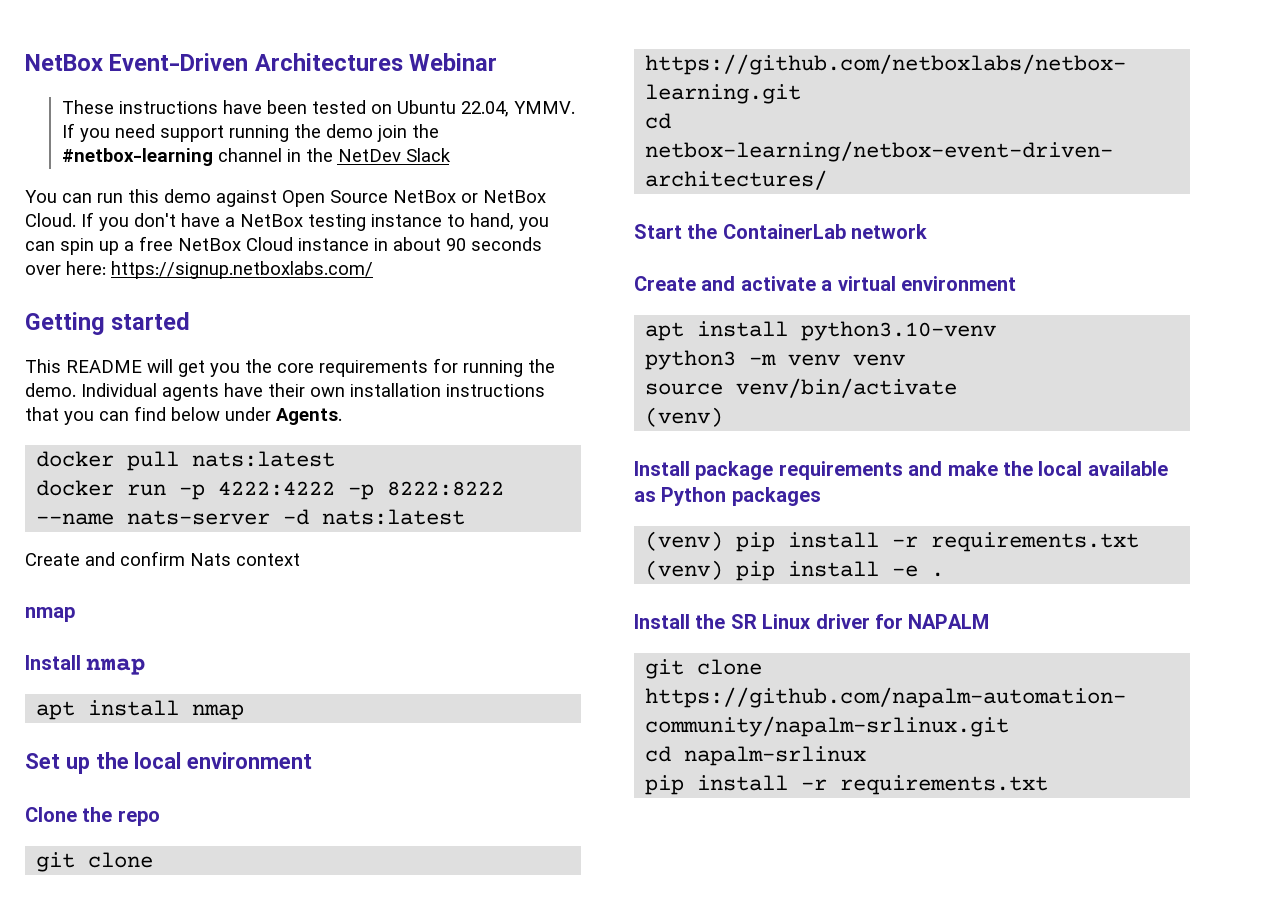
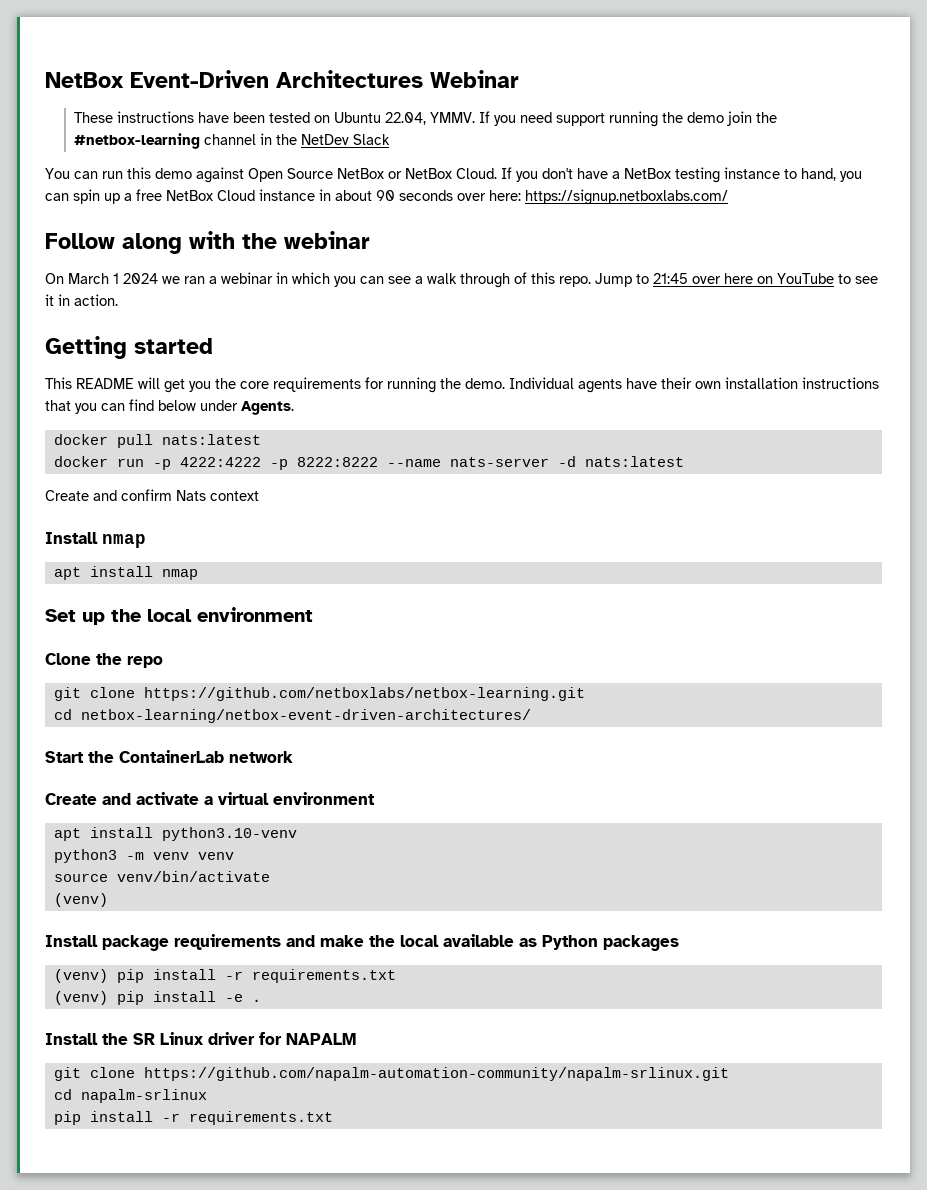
+ Follow along with the webinar
+ On March 1 2024 we ran a webinar in which you can see a walk through of this repo. Jump to 21:45 over here on YouTube to see it in action.
  Create and confirm Nats context
- nmap

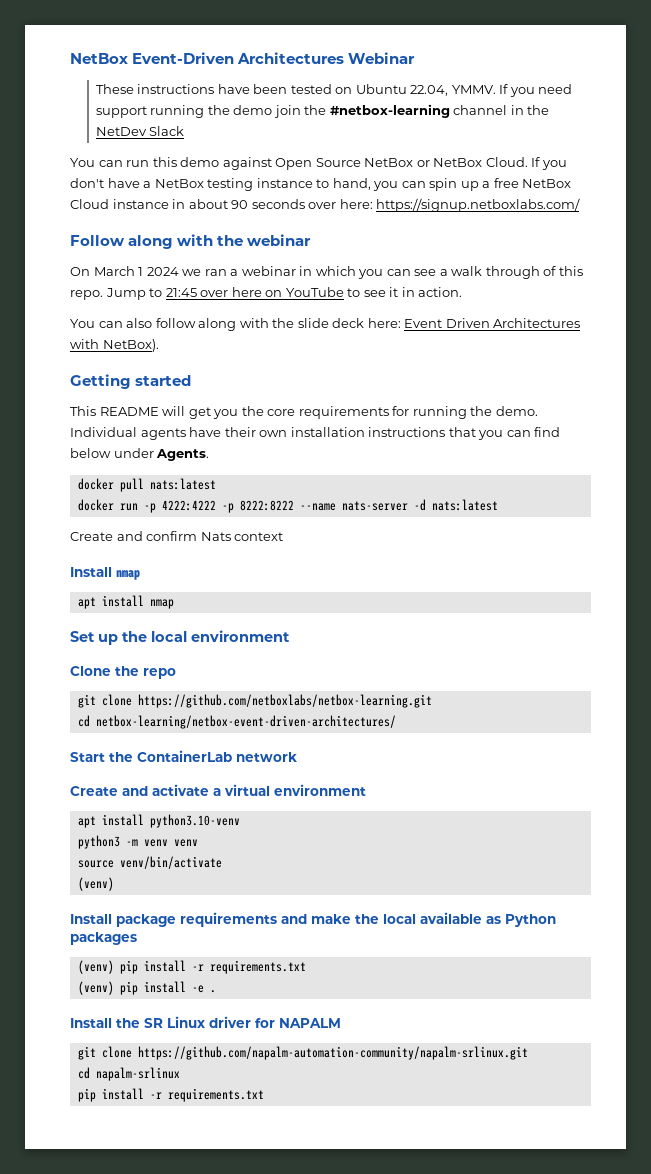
+ You can also follow along with the slide deck here: Event Driven Architectures with NetBox).

